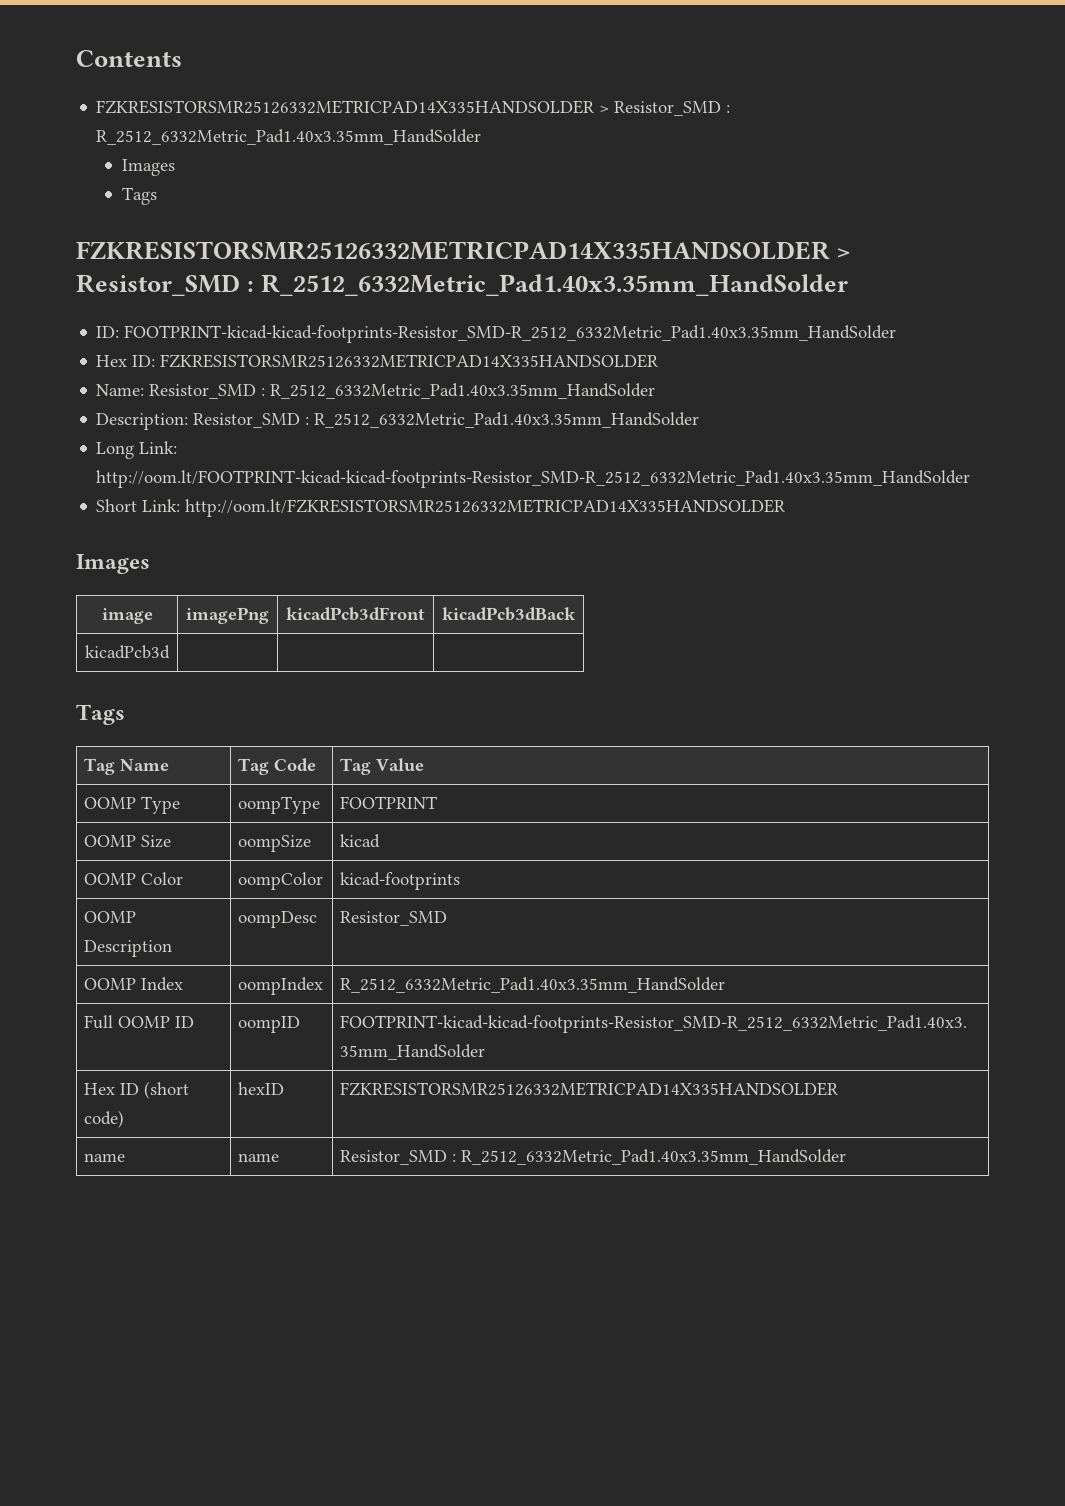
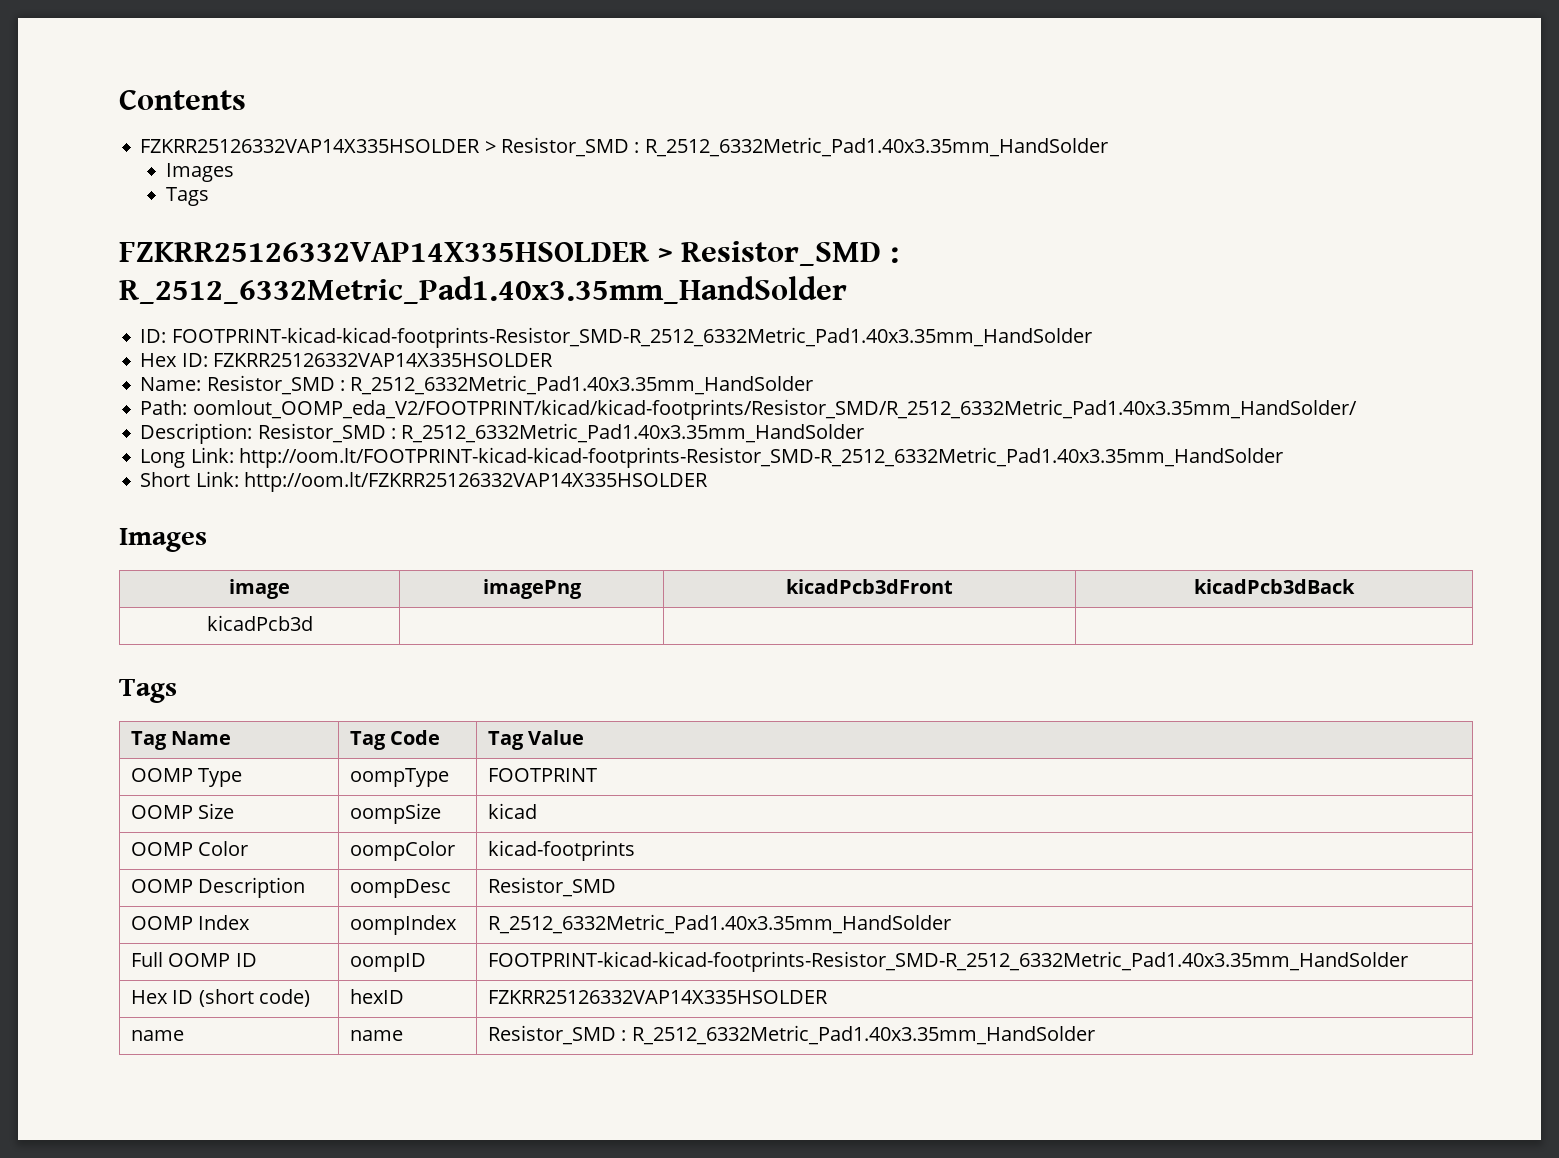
  Contents
- FZKRESISTORSMR25126332METRICPAD14X335HANDSOLDER > Resistor_SMD : R_2512_6332Metric_Pad1.40x3.35mm_HandSolder
+ FZKRR25126332VAP14X335HSOLDER > Resistor_SMD : R_2512_6332Metric_Pad1.40x3.35mm_HandSolder
  Images
  Tags
- FZKRESISTORSMR25126332METRICPAD14X335HANDSOLDER > Resistor_SMD : R_2512_6332Metric_Pad1.40x3.35mm_HandSolder
+ FZKRR25126332VAP14X335HSOLDER > Resistor_SMD : R_2512_6332Metric_Pad1.40x3.35mm_HandSolder
- Hex ID: FZKRESISTORSMR25126332METRICPAD14X335HANDSOLDER
+ Hex ID: FZKRR25126332VAP14X335HSOLDER
+ Path: oomlout_OOMP_eda_V2/FOOTPRINT/kicad/kicad-footprints/Resistor_SMD/R_2512_6332Metric_Pad1.40x3.35mm_HandSolder/
- Short Link: http://oom.lt/FZKRESISTORSMR25126332METRICPAD14X335HANDSOLDER
+ Short Link: http://oom.lt/FZKRR25126332VAP14X335HSOLDER
- Hex ID (short code) | hexID | FZKRESISTORSMR25126332METRICPAD14X335HANDSOLDER
+ Hex ID (short code) | hexID | FZKRR25126332VAP14X335HSOLDER

